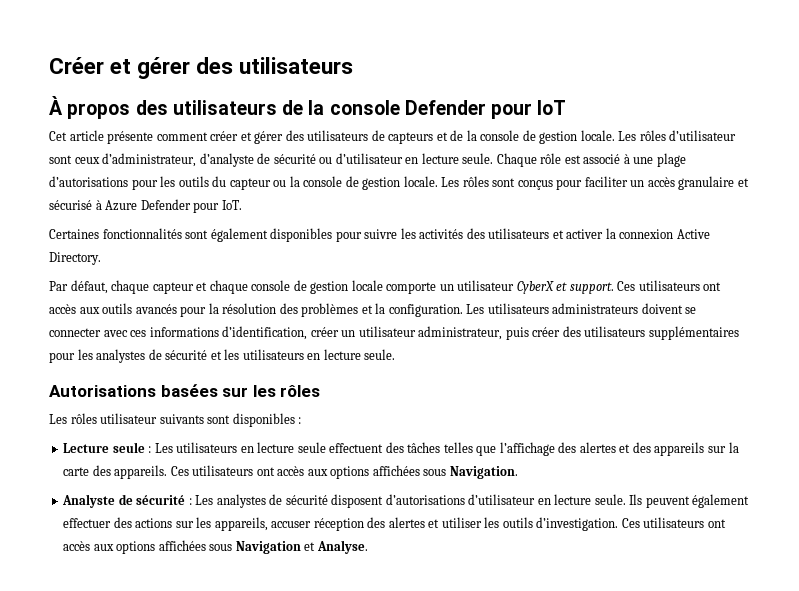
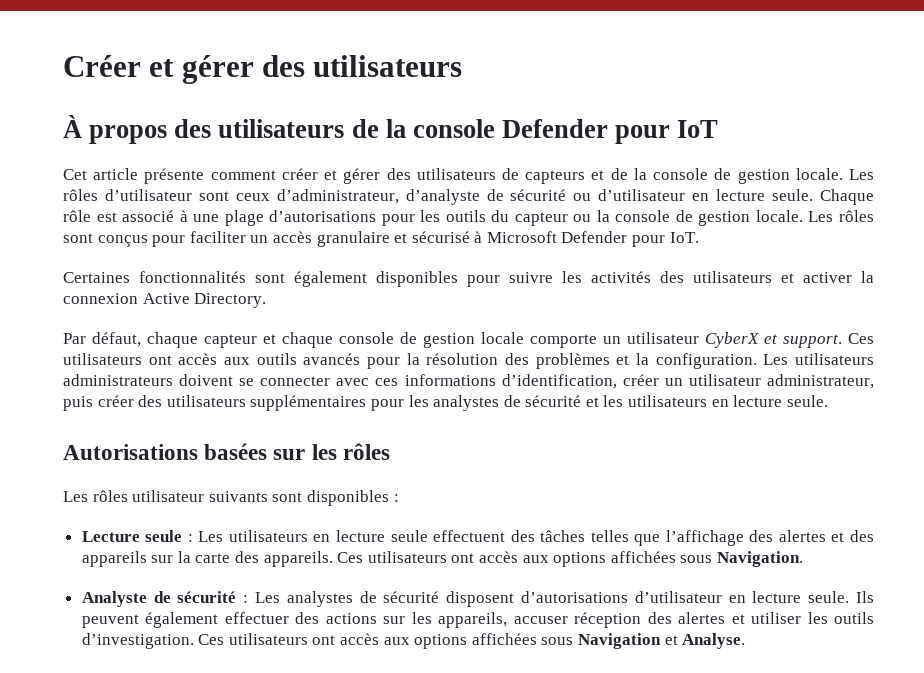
- Les rôles sont conçus pour faciliter un accès granulaire et sécurisé à Azure Defender pour IoT.
+ Les rôles sont conçus pour faciliter un accès granulaire et sécurisé à Microsoft Defender pour IoT.

